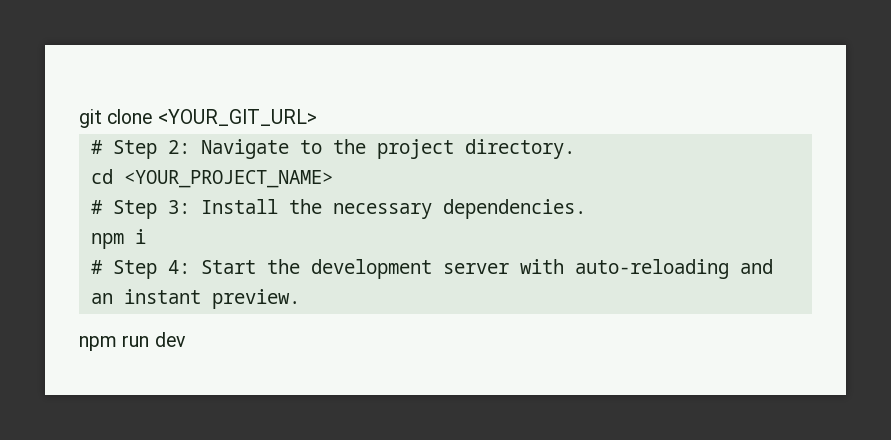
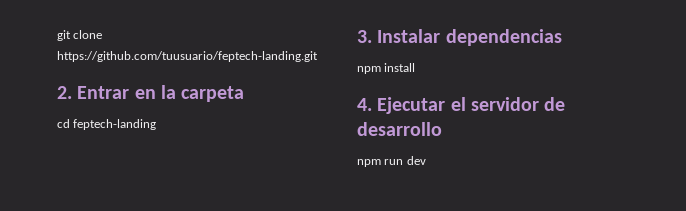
- git clone <YOUR_GIT_URL>
- # Step 2: Navigate to the project directory.
- cd <YOUR_PROJECT_NAME>
- # Step 3: Install the necessary dependencies.
- npm i
- # Step 4: Start the development server with auto-reloading and an instant preview.
+ git clone https://github.com/tuusuario/feptech-landing.git
+ 2. Entrar en la carpeta
+ cd feptech-landing
+ 3. Instalar dependencias
+ npm install
+ 4. Ejecutar el servidor de desarrollo

